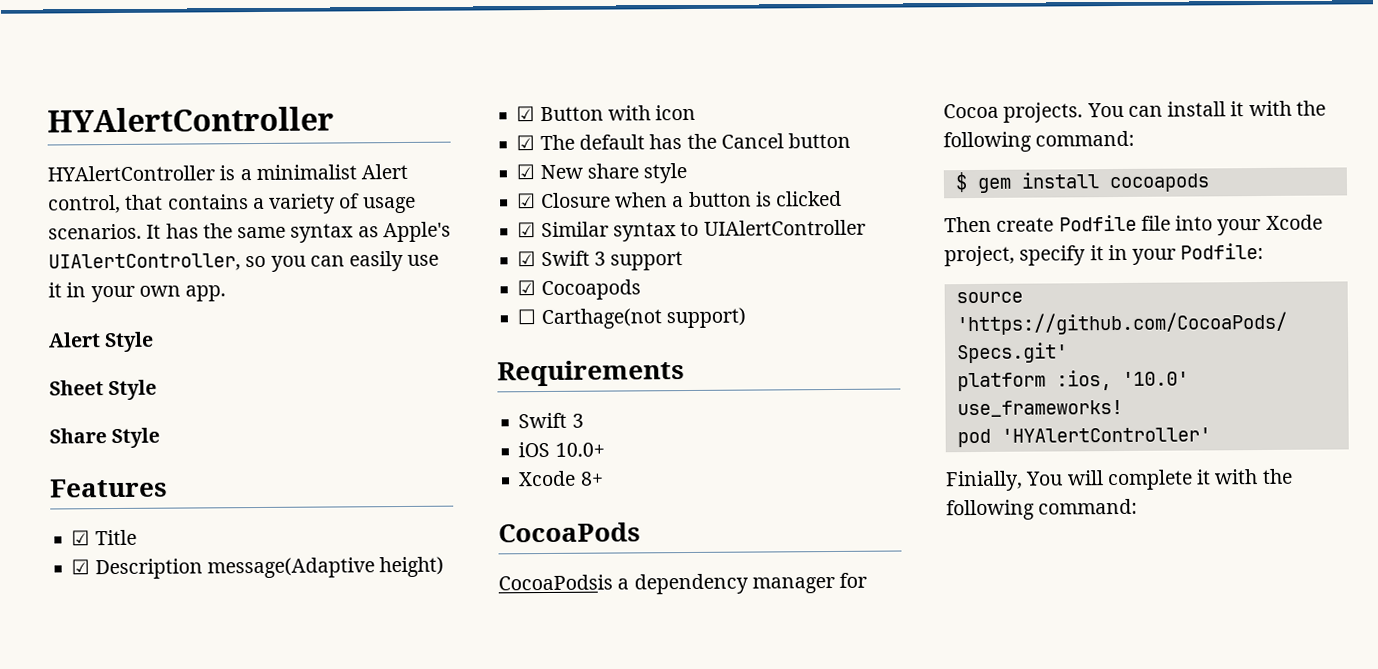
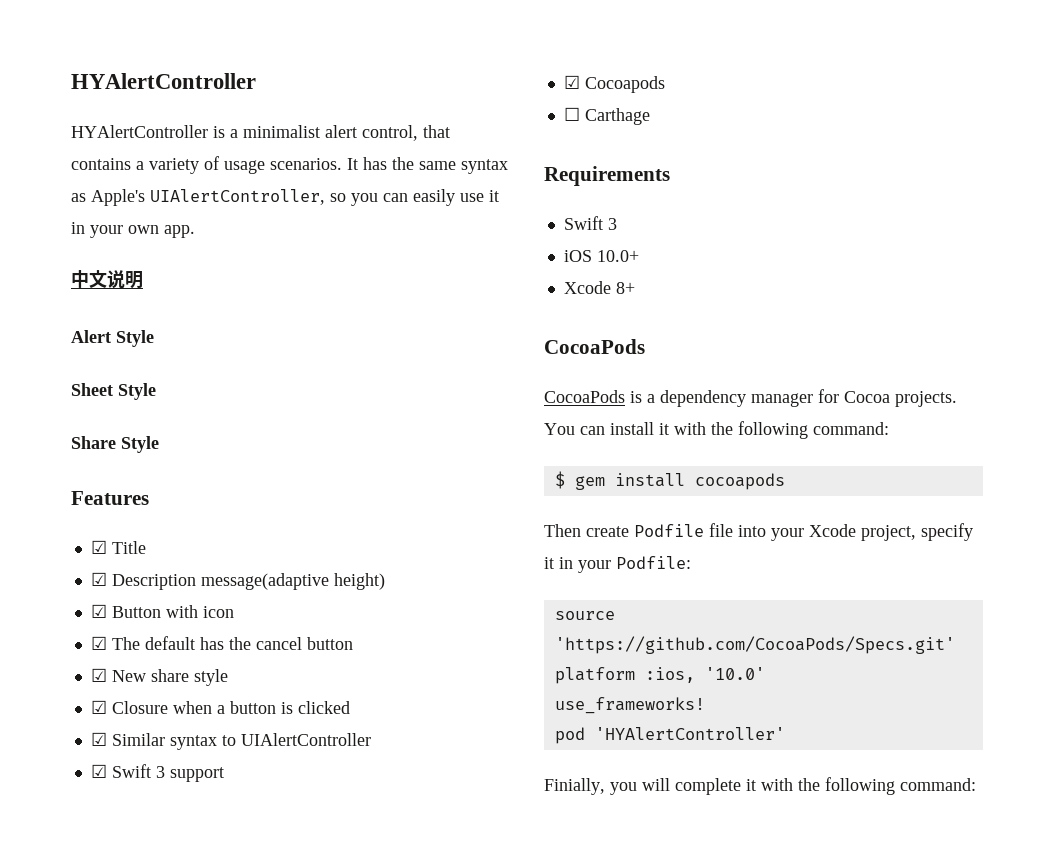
- HYAlertController is a minimalist Alert control, that contains a variety of usage scenarios.
+ HYAlertController is a minimalist alert control, that contains a variety of usage scenarios.
+ 中文说明
- ☑ Description message(Adaptive height)
+ ☑ Description message(adaptive height)
- ☑ The default has the Cancel button
+ ☑ The default has the cancel button
- ☐ Carthage(not support)
+ ☐ Carthage
- CocoaPodsis a dependency manager for Cocoa projects.
+ CocoaPods is a dependency manager for Cocoa projects.
- Finially, You will complete it with the following command:
+ Finially, you will complete it with the following command:

